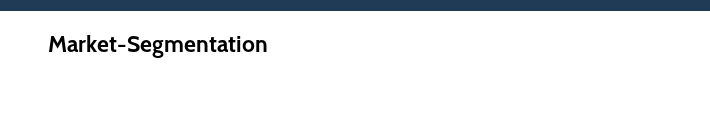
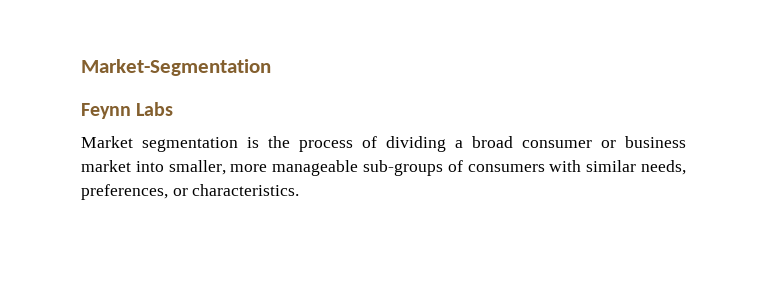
+ Feynn Labs
+ Market segmentation is the process of dividing a broad consumer or business market into smaller, more manageable sub-groups of consumers with similar needs, preferences, or characteristics.

